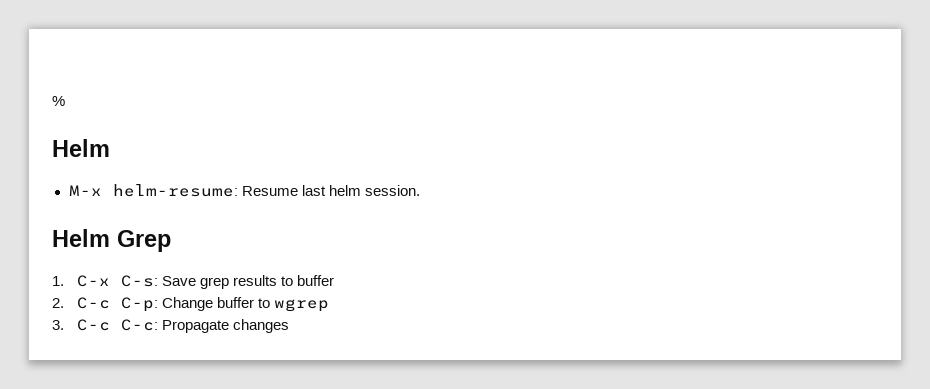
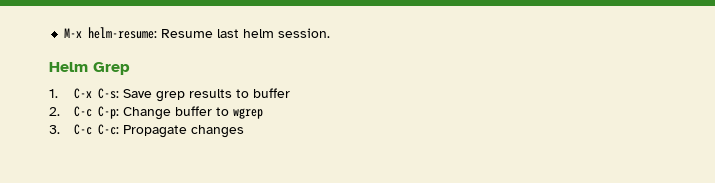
- %
- Helm

